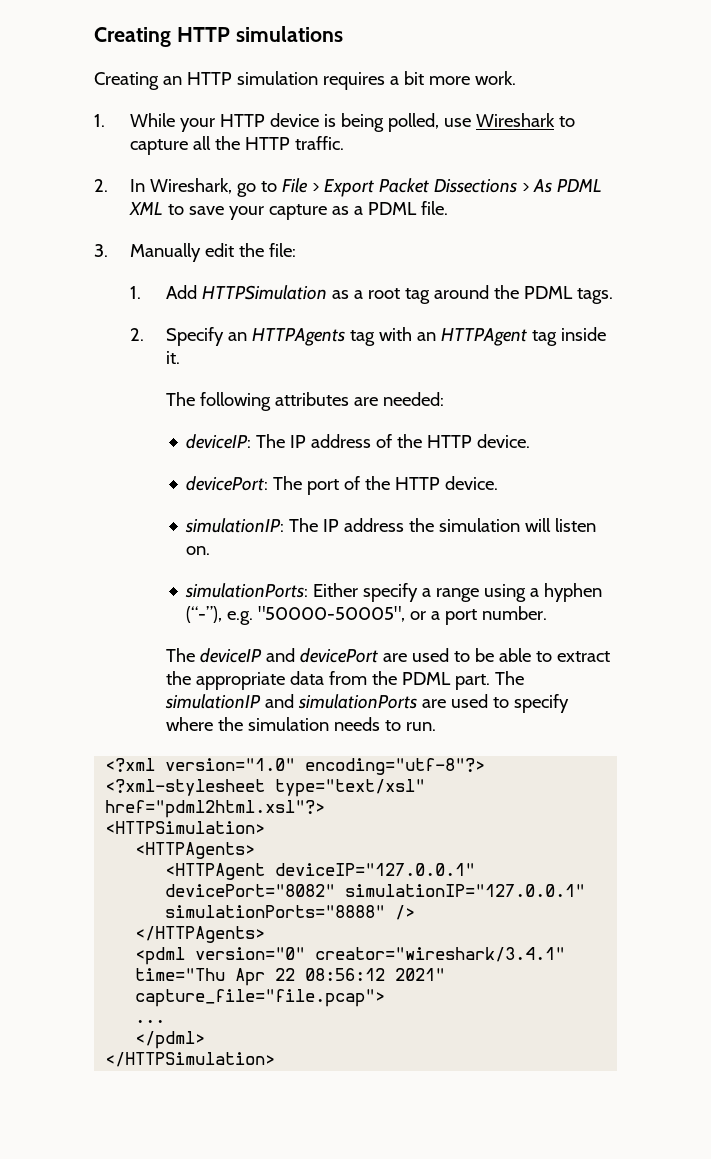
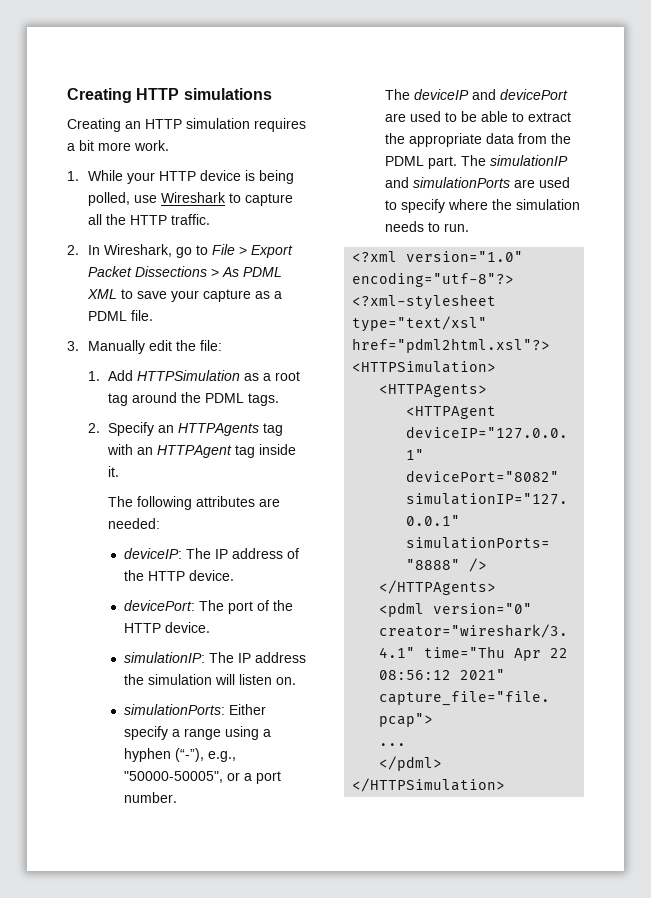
- simulationPorts: Either specify a range using a hyphen (“-”), e.g. "50000-50005", or a port number.
+ simulationPorts: Either specify a range using a hyphen (“-”), e.g., "50000-50005", or a port number.

